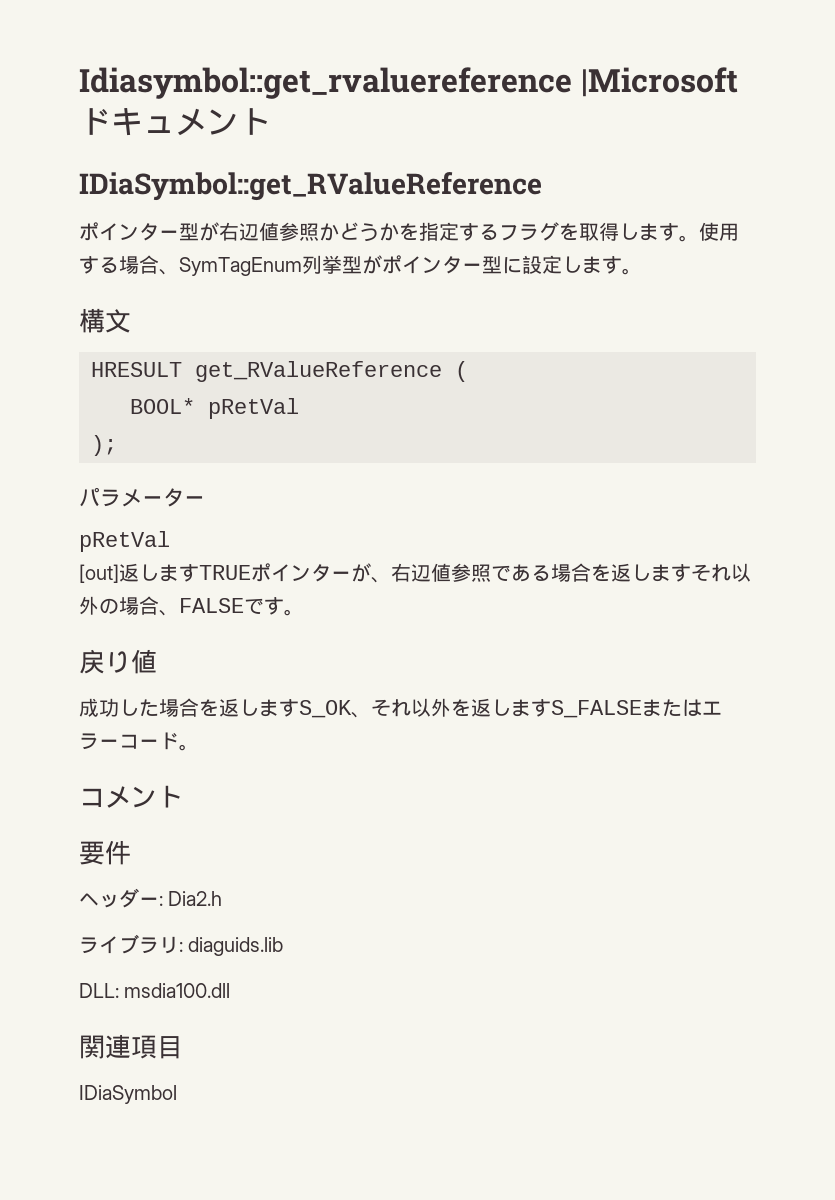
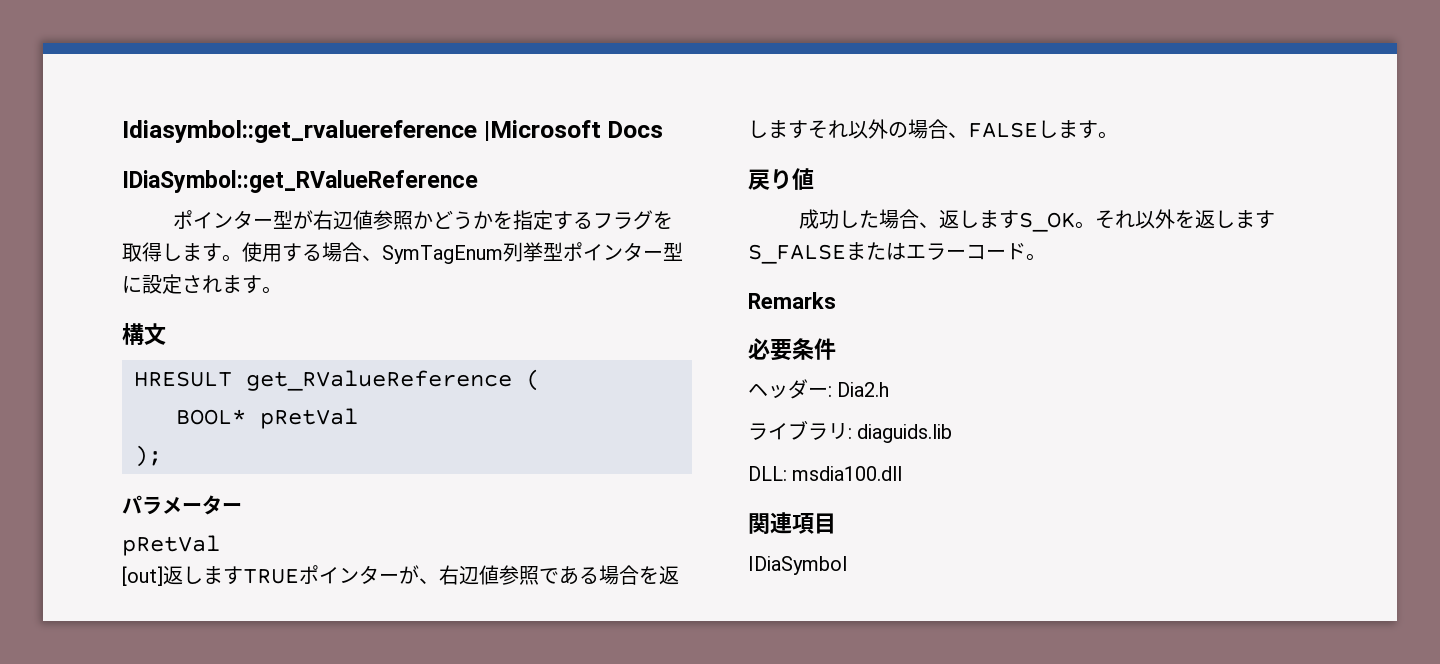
- Idiasymbol::get_rvaluereference |Microsoftドキュメント
+ Idiasymbol::get_rvaluereference |Microsoft Docs
- 使用する場合、SymTagEnum列挙型がポインター型に設定します。
+ 使用する場合、SymTagEnum列挙型ポインター型に設定されます。
- [out]返しますTRUEポインターが、右辺値参照である場合を返しますそれ以外の場合、FALSEです。
+ [out]返しますTRUEポインターが、右辺値参照である場合を返しますそれ以外の場合、FALSEします。
- 成功した場合を返しますS_OK、それ以外を返しますS_FALSEまたはエラーコード。
+ 成功した場合、返しますS_OK。それ以外を返しますS_FALSEまたはエラーコード。
- コメント
- 要件
+ Remarks
+ 必要条件

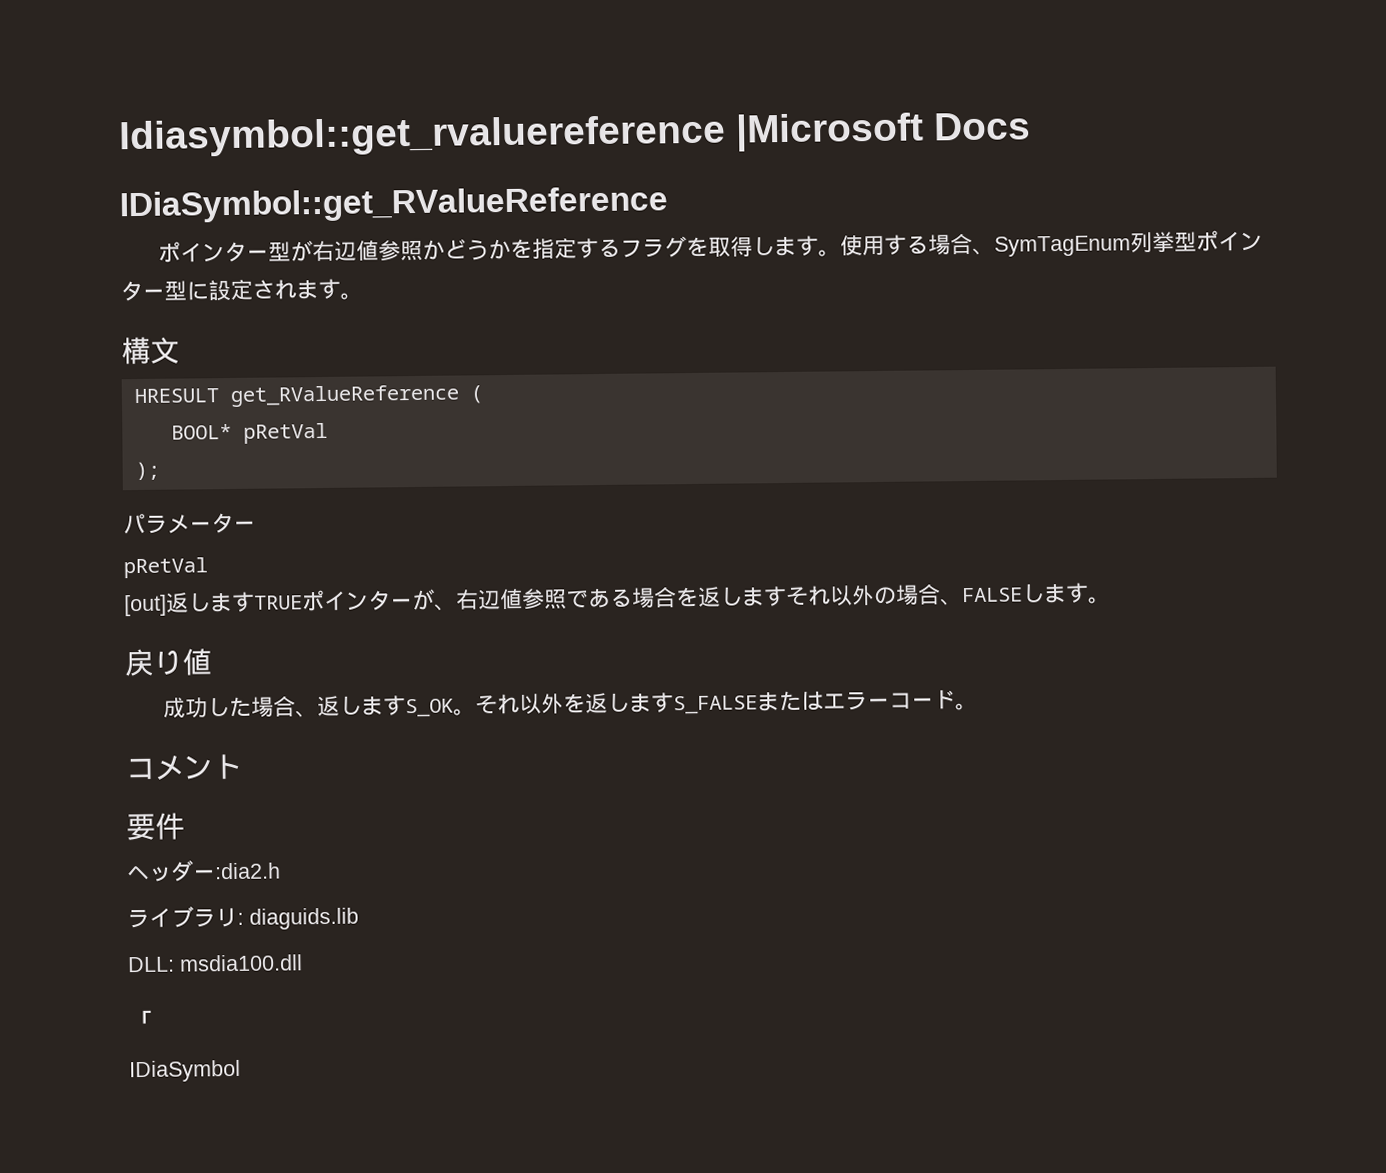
- Remarks
- 必要条件
+ コメント
+ 要件
- ヘッダー: Dia2.h
+ ヘッダー:dia2.h
- 関連項目
+ 「

